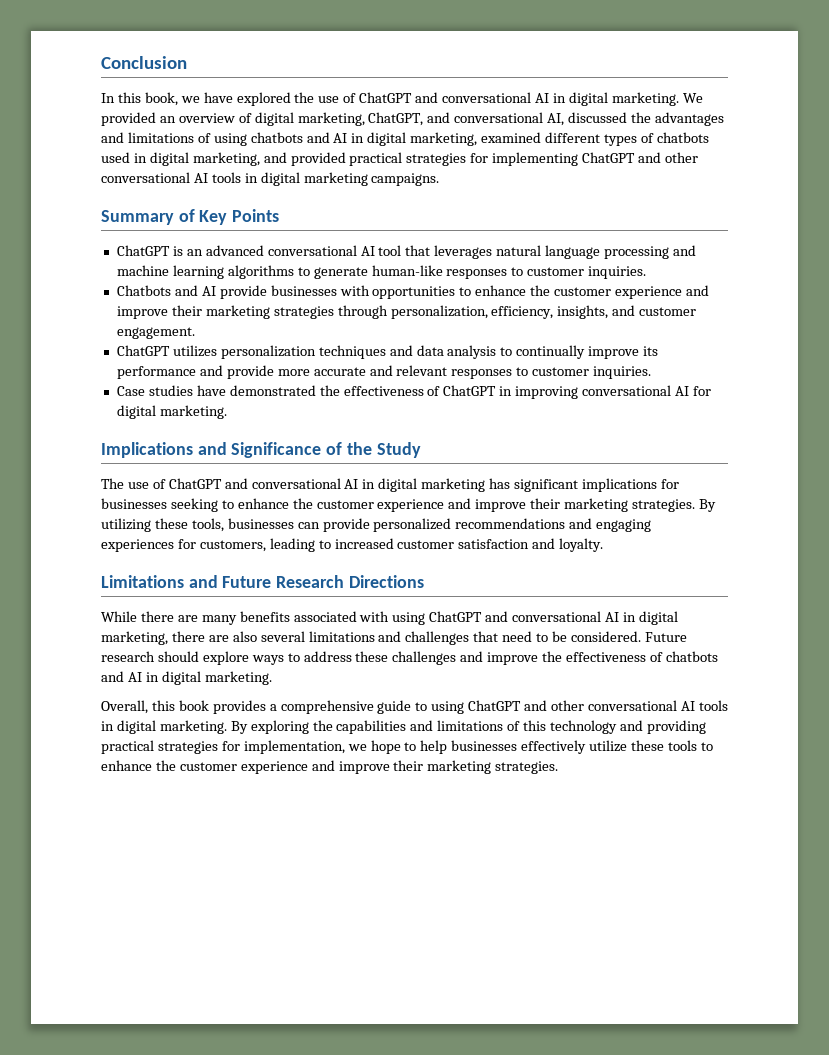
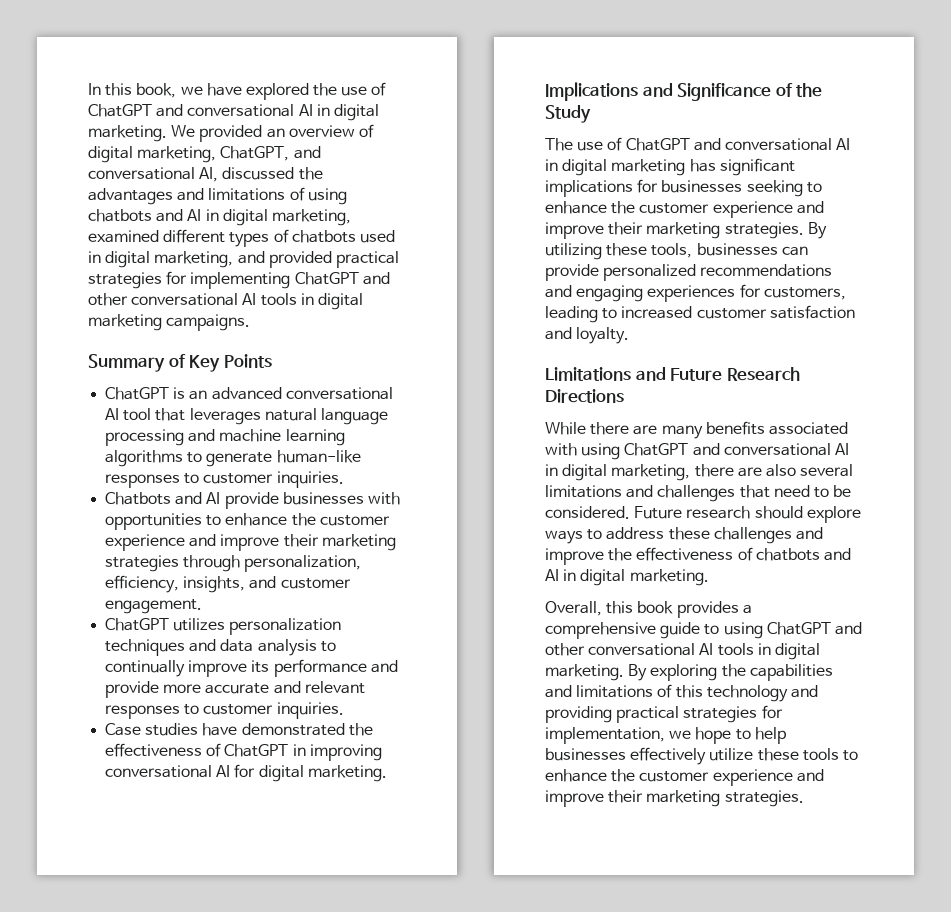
- Conclusion

